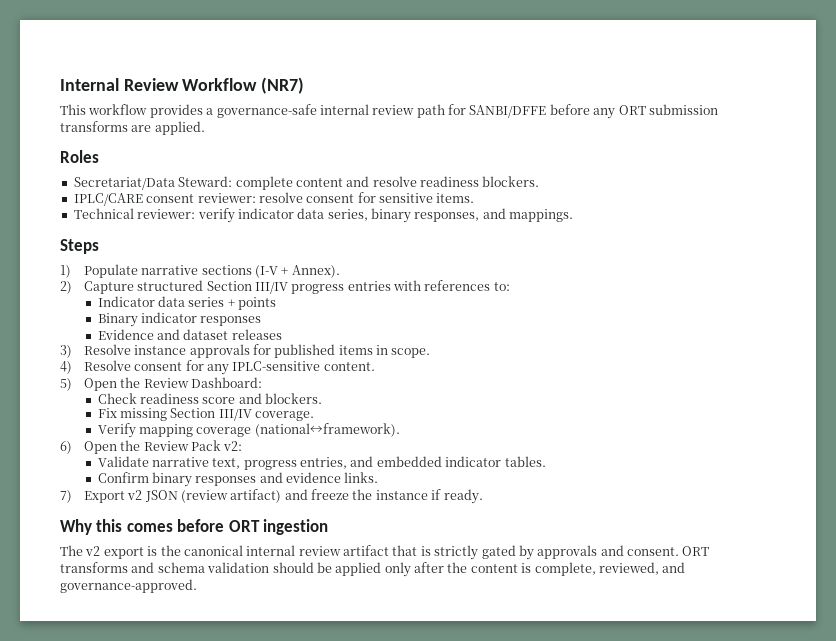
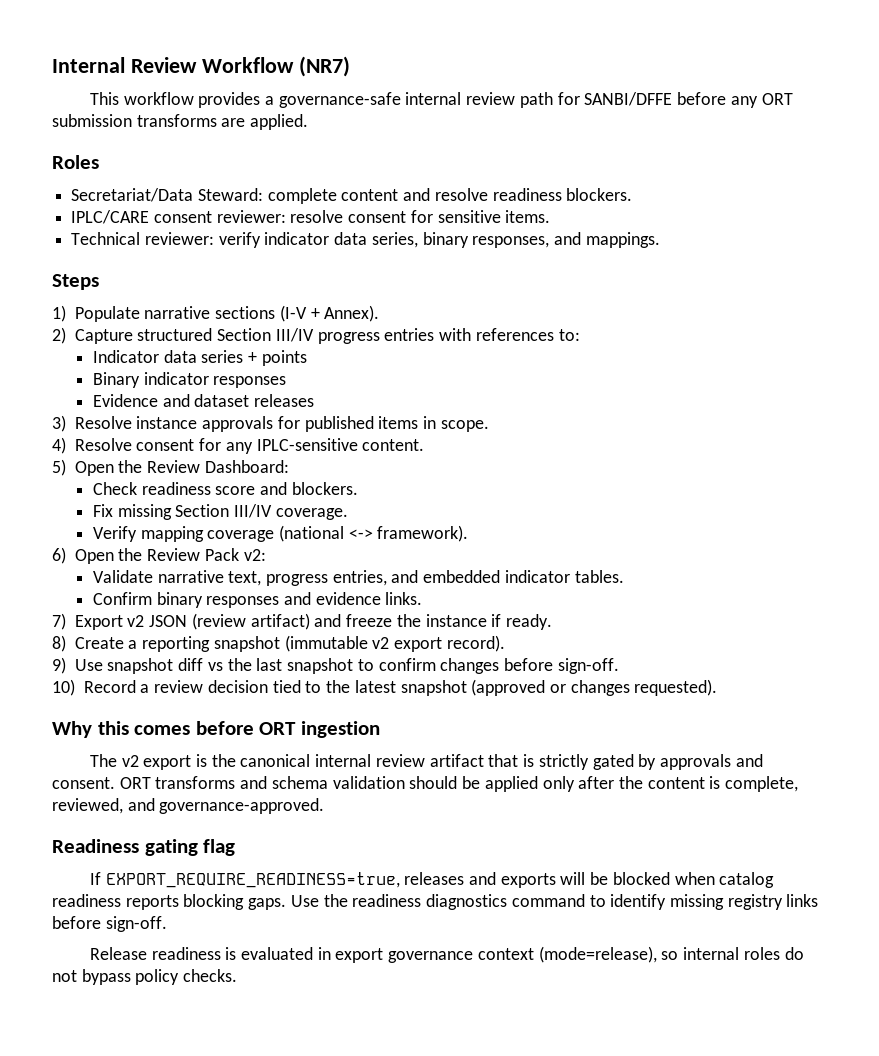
- Verify mapping coverage (national↔framework).
+ Verify mapping coverage (national <-> framework).
+ 8) Create a reporting snapshot (immutable v2 export record).
+ 9) Use snapshot diff vs the last snapshot to confirm changes before sign-off.
+ 10) Record a review decision tied to the latest snapshot (approved or changes requested).
+ Readiness gating flag
+ If EXPORT_REQUIRE_READINESS=true, releases and exports will be blocked when catalog readiness reports blocking gaps. Use the readiness diagnostics command to identify missing registry links before sign-off.
+ Release readiness is evaluated in export governance context (mode=release), so internal roles do not bypass policy checks.

